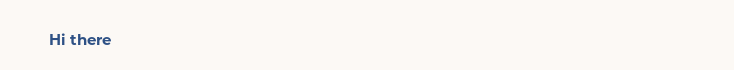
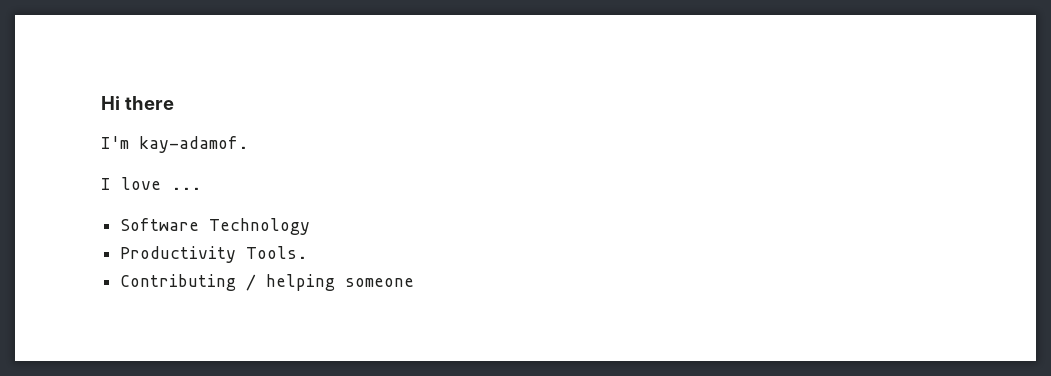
+ I'm kay-adamof.
+ I love ...
+ Software Technology
+ Productivity Tools.
+ Contributing / helping someone

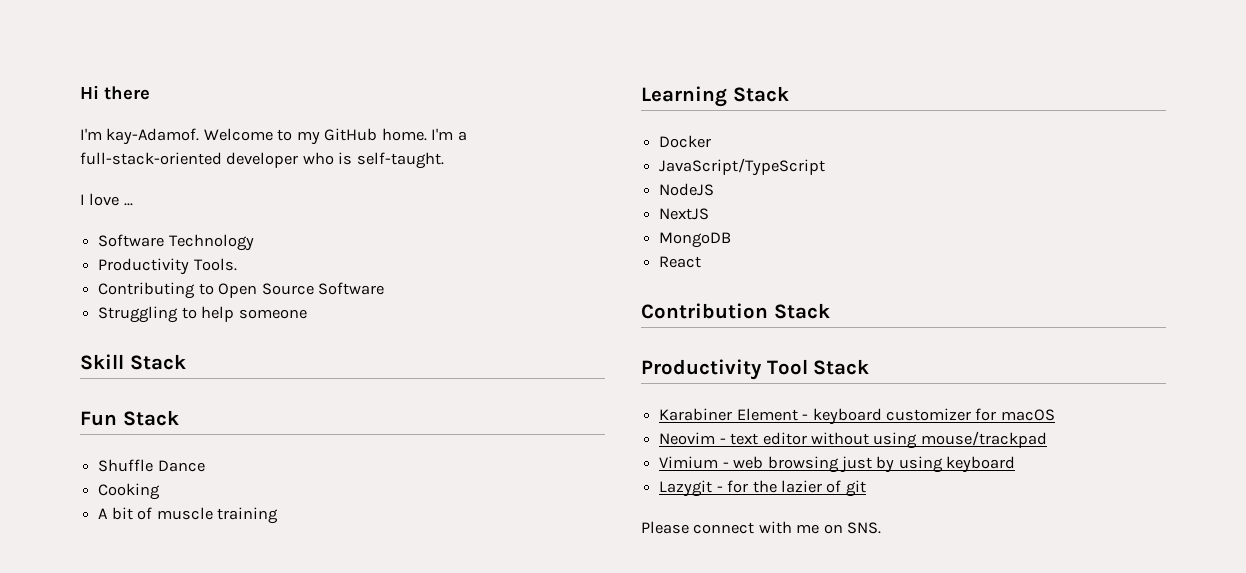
- I'm kay-adamof.
+ I'm kay-Adamof. Welcome to my GitHub home. I'm a full-stack-oriented developer who is self-taught.
- Contributing / helping someone
+ Contributing to Open Source Software
+ Struggling to help someone
+ Skill Stack
+ Fun Stack
+ Shuffle Dance
+ Cooking
+ A bit of muscle training
+ Learning Stack
+ Docker
+ JavaScript/TypeScript
+ NodeJS
+ NextJS
+ MongoDB
+ React
+ Contribution Stack
+ Productivity Tool Stack
+ Karabiner Element - keyboard customizer for macOS
+ Neovim - text editor without using mouse/trackpad
+ Vimium - web browsing just by using keyboard
+ Lazygit - for the lazier of git
+ Please connect with me on SNS.

